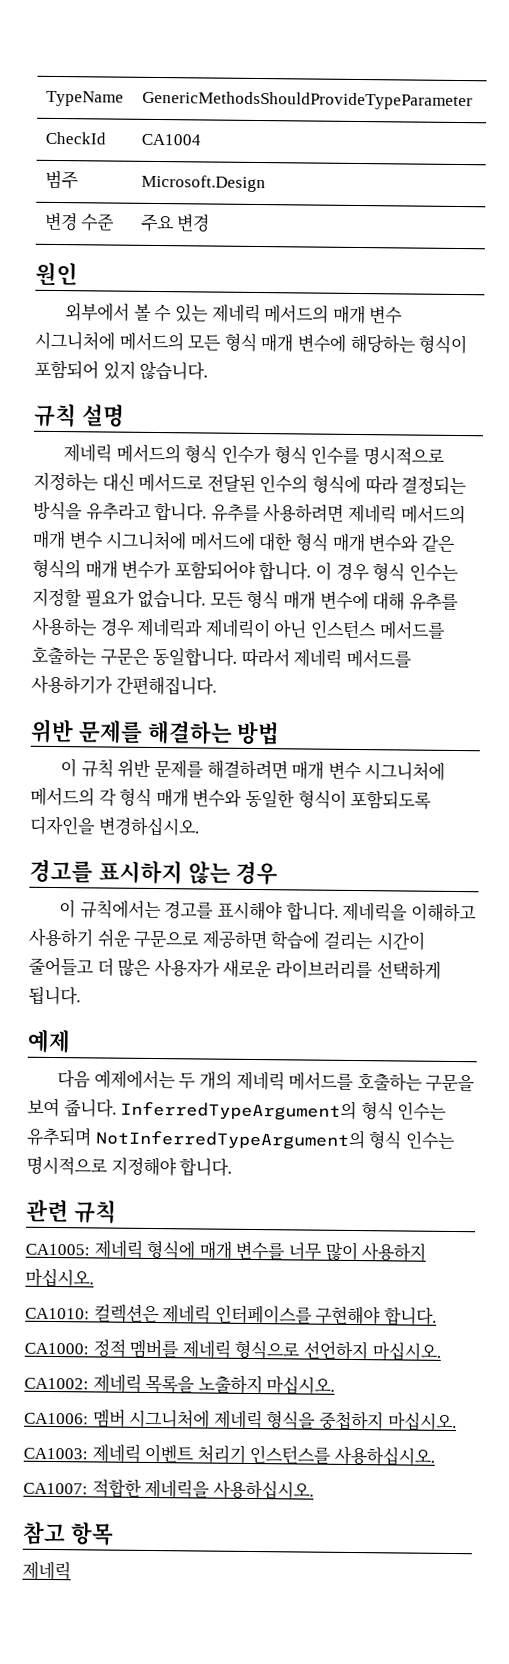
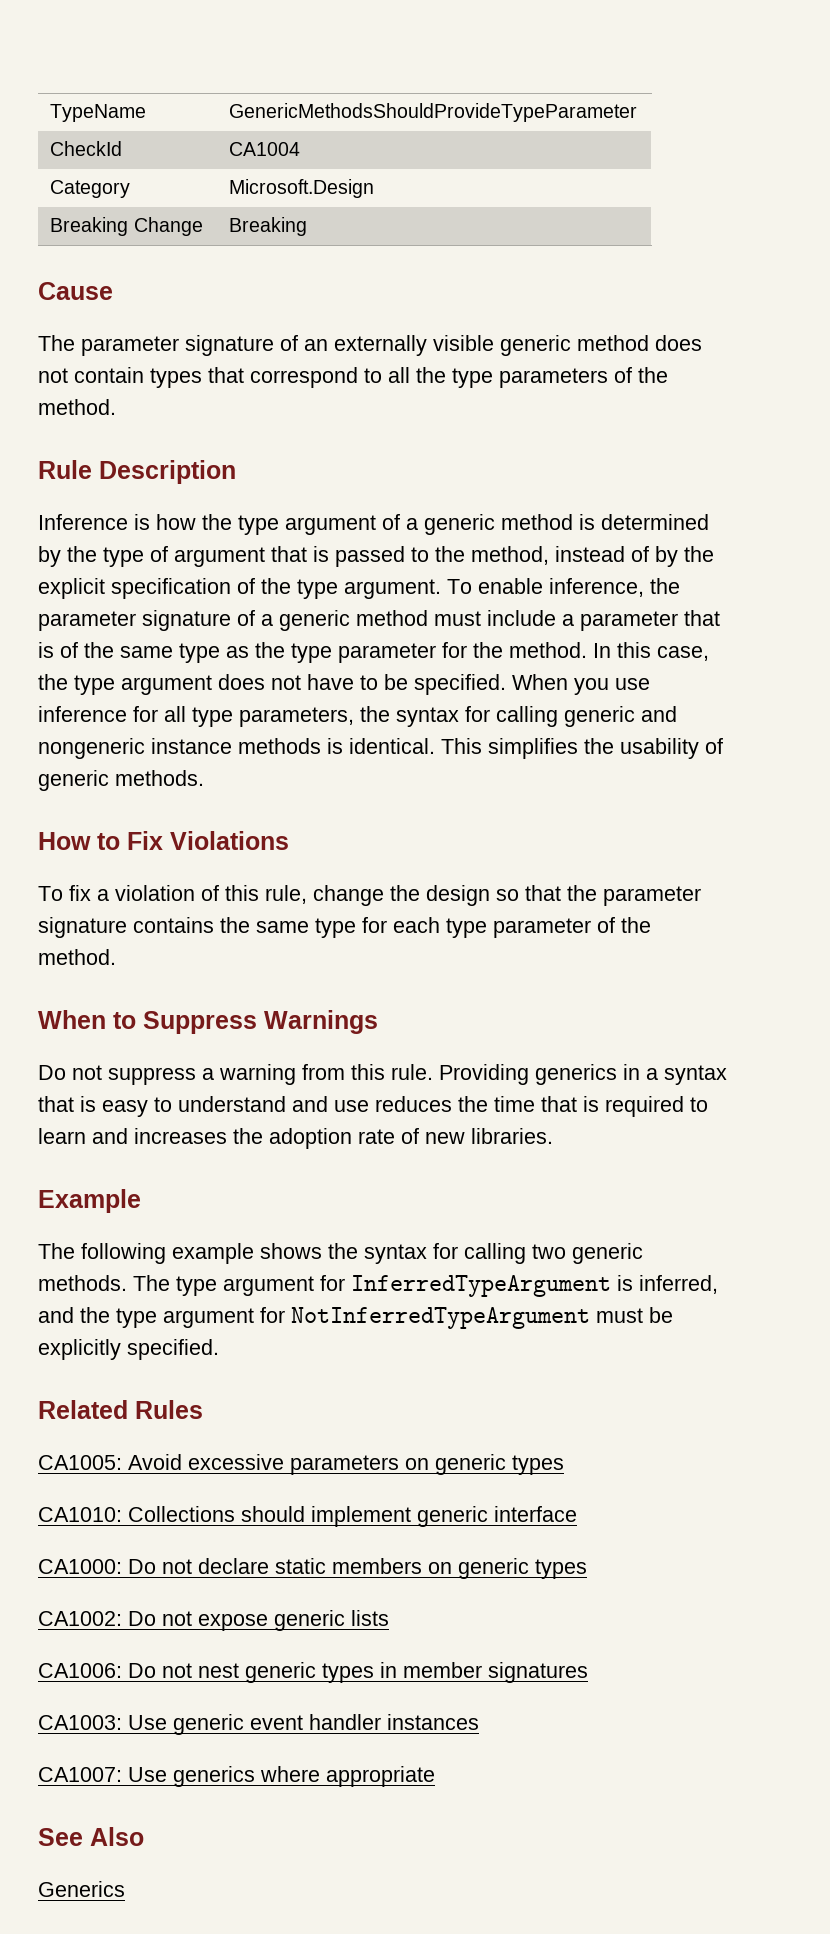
- 범주 | Microsoft.Design
+ Category | Microsoft.Design
- 변경 수준 | 주요 변경
- 원인
- 외부에서 볼 수 있는 제네릭 메서드의 매개 변수 시그니처에 메서드의 모든 형식 매개 변수에 해당하는 형식이 포함되어 있지 않습니다.
- 규칙 설명
- 제네릭 메서드의 형식 인수가 형식 인수를 명시적으로 지정하는 대신 메서드로 전달된 인수의 형식에 따라 결정되는 방식을 유추라고 합니다. 유추를 사용하려면 제네릭 메서드의 매개 변수 시그니처에 메서드에 대한 형식 매개 변수와 같은 형식의 매개 변수가 포함되어야 합니다. 이 경우 형식 인수는 지정할 필요가 없습니다. 모든 형식 매개 변수에 대해 유추를 사용하는 경우 제네릭과 제네릭이 아닌 인스턴스 메서드를 호출하는 구문은 동일합니다. 따라서 제네릭 메서드를 사용하기가 간편해집니다.
- 위반 문제를 해결하는 방법
- 이 규칙 위반 문제를 해결하려면 매개 변수 시그니처에 메서드의 각 형식 매개 변수와 동일한 형식이 포함되도록 디자인을 변경하십시오.
- 경고를 표시하지 않는 경우
- 이 규칙에서는 경고를 표시해야 합니다. 제네릭을 이해하고 사용하기 쉬운 구문으로 제공하면 학습에 걸리는 시간이 줄어들고 더 많은 사용자가 새로운 라이브러리를 선택하게 됩니다.
- 예제
- 다음 예제에서는 두 개의 제네릭 메서드를 호출하는 구문을 보여 줍니다. InferredTypeArgument의 형식 인수는 유추되며 NotInferredTypeArgument의 형식 인수는 명시적으로 지정해야 합니다.
- 관련 규칙
- CA1005: 제네릭 형식에 매개 변수를 너무 많이 사용하지 마십시오.
- CA1010: 컬렉션은 제네릭 인터페이스를 구현해야 합니다.
- CA1000: 정적 멤버를 제네릭 형식으로 선언하지 마십시오.
- CA1002: 제네릭 목록을 노출하지 마십시오.
- CA1006: 멤버 시그니처에 제네릭 형식을 중첩하지 마십시오.
- CA1003: 제네릭 이벤트 처리기 인스턴스를 사용하십시오.
- CA1007: 적합한 제네릭을 사용하십시오.
- 참고 항목
- 제네릭
+ Breaking Change | Breaking
+ Cause
+ The parameter signature of an externally visible generic method does not contain types that correspond to all the type parameters of the method.
+ Rule Description
+ Inference is how the type argument of a generic method is determined by the type of argument that is passed to the method, instead of by the explicit specification of the type argument. To enable inference, the parameter signature of a generic method must include a parameter that is of the same type as the type parameter for the method. In this case, the type argument does not have to be specified. When you use inference for all type parameters, the syntax for calling generic and nongeneric instance methods is identical. This simplifies the usability of generic methods.
+ How to Fix Violations
+ To fix a violation of this rule, change the design so that the parameter signature contains the same type for each type parameter of the method.
+ When to Suppress Warnings
+ Do not suppress a warning from this rule. Providing generics in a syntax that is easy to understand and use reduces the time that is required to learn and increases the adoption rate of new libraries.
+ Example
+ The following example shows the syntax for calling two generic methods. The type argument for InferredTypeArgument is inferred, and the type argument for NotInferredTypeArgument must be explicitly specified.
+ Related Rules
+ CA1005: Avoid excessive parameters on generic types
+ CA1010: Collections should implement generic interface
+ CA1000: Do not declare static members on generic types
+ CA1002: Do not expose generic lists
+ CA1006: Do not nest generic types in member signatures
+ CA1003: Use generic event handler instances
+ CA1007: Use generics where appropriate
+ See Also
+ Generics

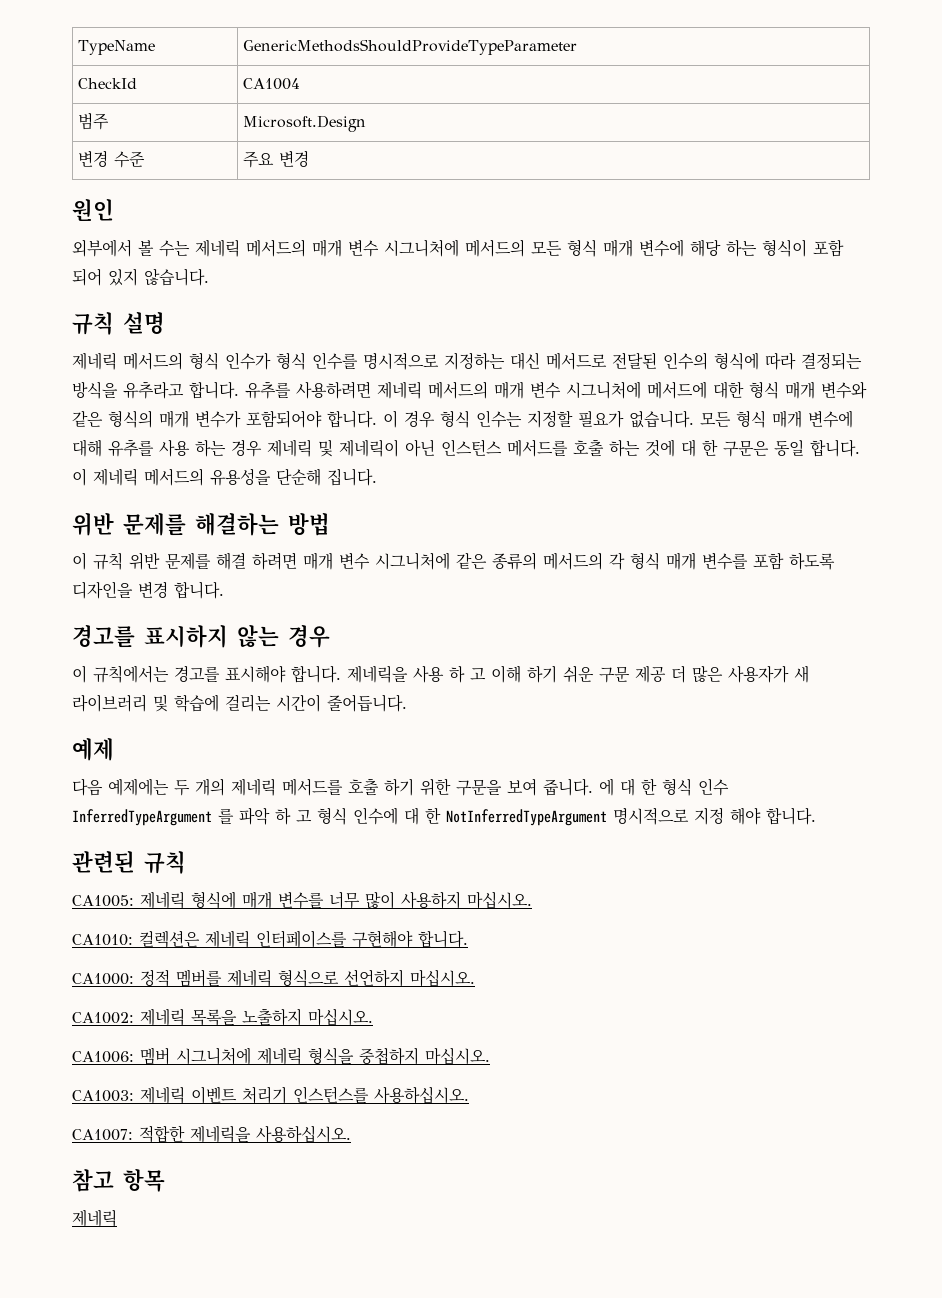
- Category | Microsoft.Design
+ 범주 | Microsoft.Design
- Breaking Change | Breaking
- Cause
- The parameter signature of an externally visible generic method does not contain types that correspond to all the type parameters of the method.
- Rule Description
- Inference is how the type argument of a generic method is determined by the type of argument that is passed to the method, instead of by the explicit specification of the type argument. To enable inference, the parameter signature of a generic method must include a parameter that is of the same type as the type parameter for the method. In this case, the type argument does not have to be specified. When you use inference for all type parameters, the syntax for calling generic and nongeneric instance methods is identical. This simplifies the usability of generic methods.
- How to Fix Violations
- To fix a violation of this rule, change the design so that the parameter signature contains the same type for each type parameter of the method.
- When to Suppress Warnings
- Do not suppress a warning from this rule. Providing generics in a syntax that is easy to understand and use reduces the time that is required to learn and increases the adoption rate of new libraries.
- Example
- The following example shows the syntax for calling two generic methods. The type argument for InferredTypeArgument is inferred, and the type argument for NotInferredTypeArgument must be explicitly specified.
- Related Rules
- CA1005: Avoid excessive parameters on generic types
- CA1010: Collections should implement generic interface
- CA1000: Do not declare static members on generic types
- CA1002: Do not expose generic lists
- CA1006: Do not nest generic types in member signatures
- CA1003: Use generic event handler instances
- CA1007: Use generics where appropriate
- See Also
- Generics
+ 변경 수준 | 주요 변경
+ 원인
+ 외부에서 볼 수는 제네릭 메서드의 매개 변수 시그니처에 메서드의 모든 형식 매개 변수에 해당 하는 형식이 포함 되어 있지 않습니다.
+ 규칙 설명
+ 제네릭 메서드의 형식 인수가 형식 인수를 명시적으로 지정하는 대신 메서드로 전달된 인수의 형식에 따라 결정되는 방식을 유추라고 합니다. 유추를 사용하려면 제네릭 메서드의 매개 변수 시그니처에 메서드에 대한 형식 매개 변수와 같은 형식의 매개 변수가 포함되어야 합니다. 이 경우 형식 인수는 지정할 필요가 없습니다. 모든 형식 매개 변수에 대해 유추를 사용 하는 경우 제네릭 및 제네릭이 아닌 인스턴스 메서드를 호출 하는 것에 대 한 구문은 동일 합니다. 이 제네릭 메서드의 유용성을 단순해 집니다.
+ 위반 문제를 해결하는 방법
+ 이 규칙 위반 문제를 해결 하려면 매개 변수 시그니처에 같은 종류의 메서드의 각 형식 매개 변수를 포함 하도록 디자인을 변경 합니다.
+ 경고를 표시하지 않는 경우
+ 이 규칙에서는 경고를 표시해야 합니다. 제네릭을 사용 하 고 이해 하기 쉬운 구문 제공 더 많은 사용자가 새 라이브러리 및 학습에 걸리는 시간이 줄어듭니다.
+ 예제
+ 다음 예제에는 두 개의 제네릭 메서드를 호출 하기 위한 구문을 보여 줍니다. 에 대 한 형식 인수 InferredTypeArgument 를 파악 하 고 형식 인수에 대 한 NotInferredTypeArgument 명시적으로 지정 해야 합니다.
+ 관련된 규칙
+ CA1005: 제네릭 형식에 매개 변수를 너무 많이 사용하지 마십시오.
+ CA1010: 컬렉션은 제네릭 인터페이스를 구현해야 합니다.
+ CA1000: 정적 멤버를 제네릭 형식으로 선언하지 마십시오.
+ CA1002: 제네릭 목록을 노출하지 마십시오.
+ CA1006: 멤버 시그니처에 제네릭 형식을 중첩하지 마십시오.
+ CA1003: 제네릭 이벤트 처리기 인스턴스를 사용하십시오.
+ CA1007: 적합한 제네릭을 사용하십시오.
+ 참고 항목
+ 제네릭

